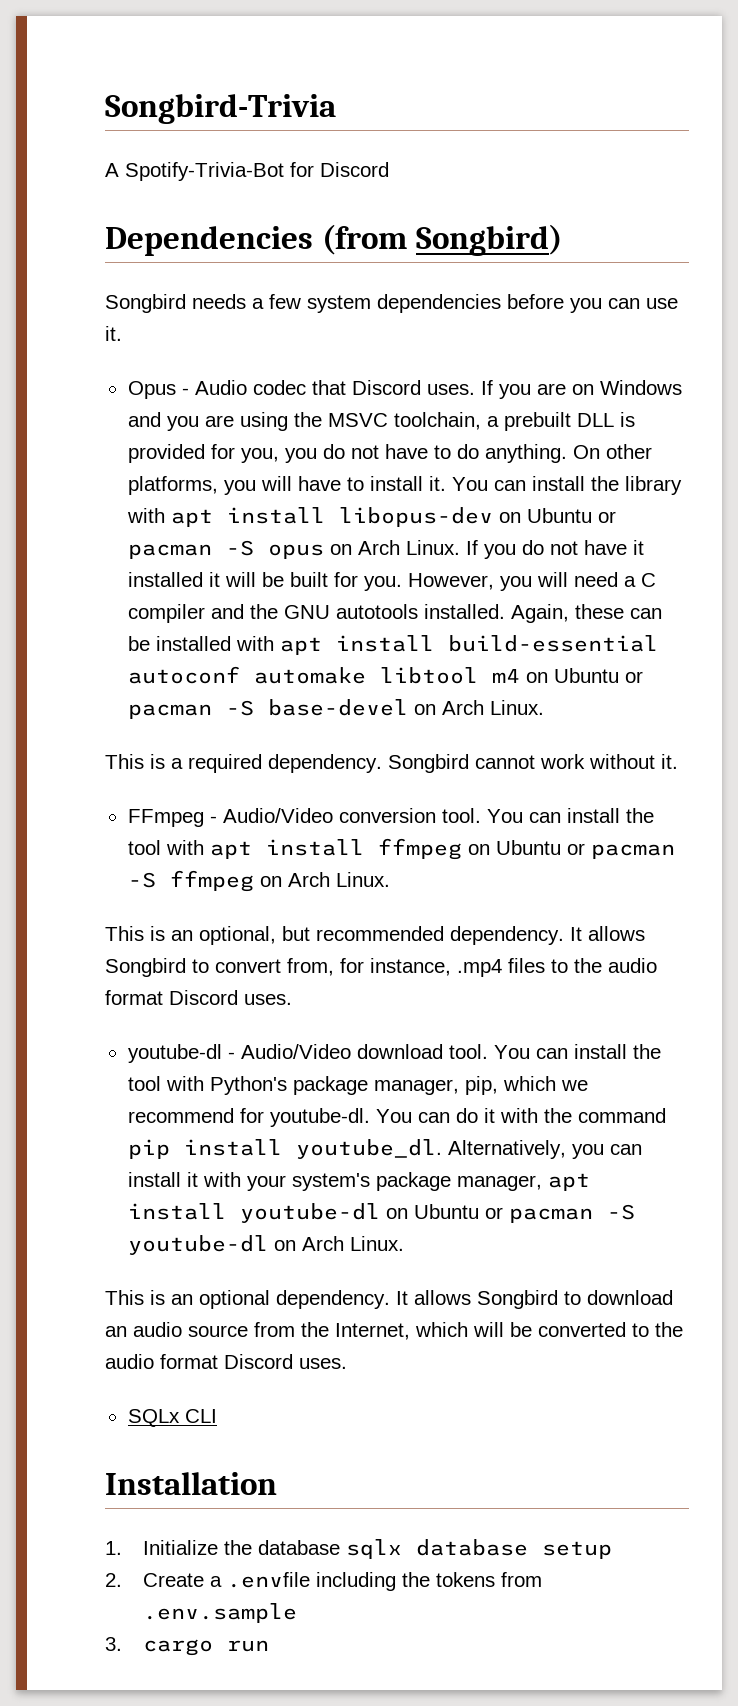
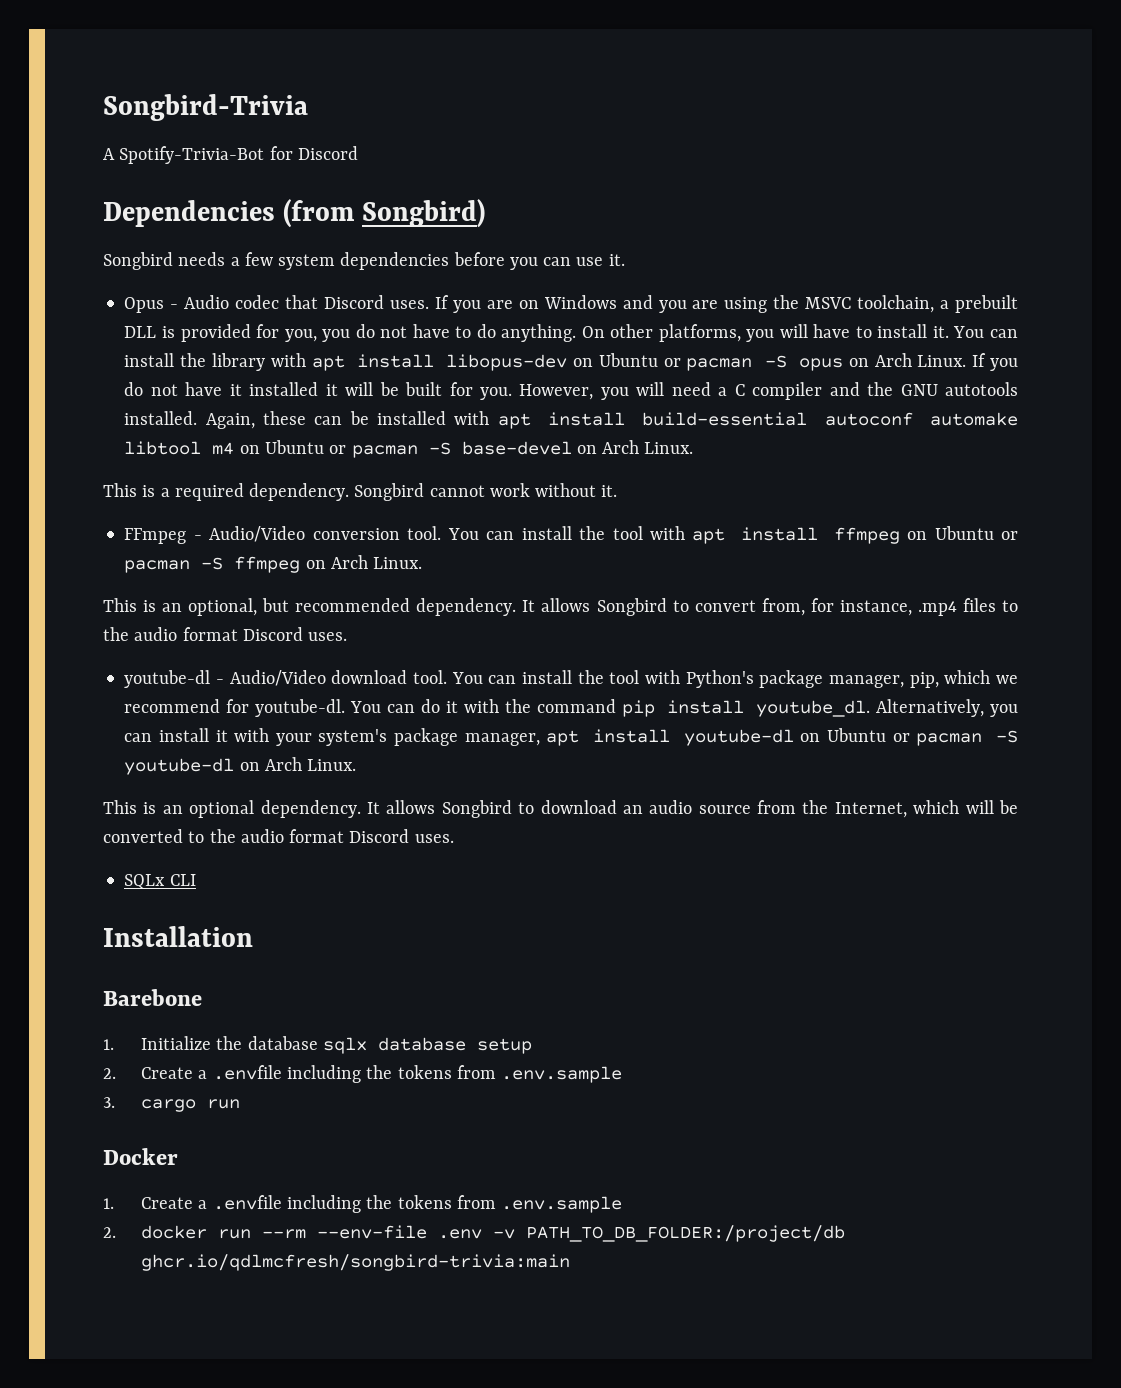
+ Barebone
+ Docker
+ 1. Create a .envfile including the tokens from .env.sample
+ 2. docker run --rm --env-file .env -v PATH_TO_DB_FOLDER:/project/db ghcr.io/qdlmcfresh/songbird-trivia:main

